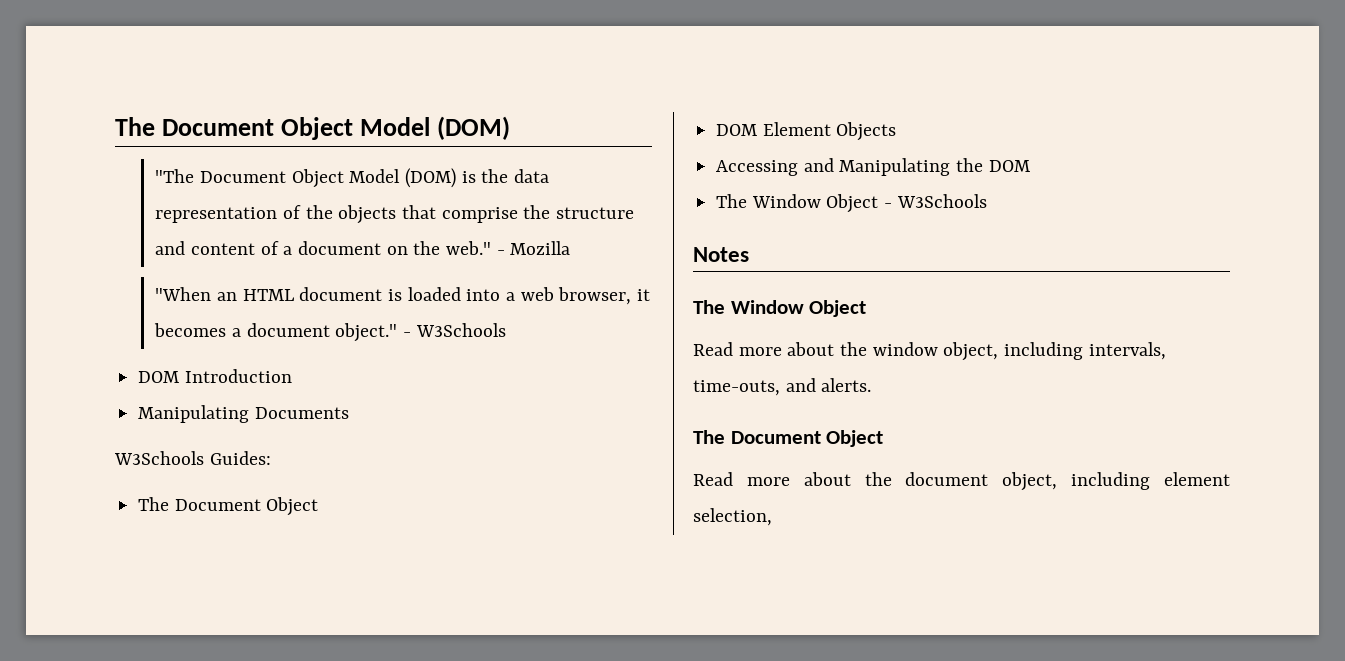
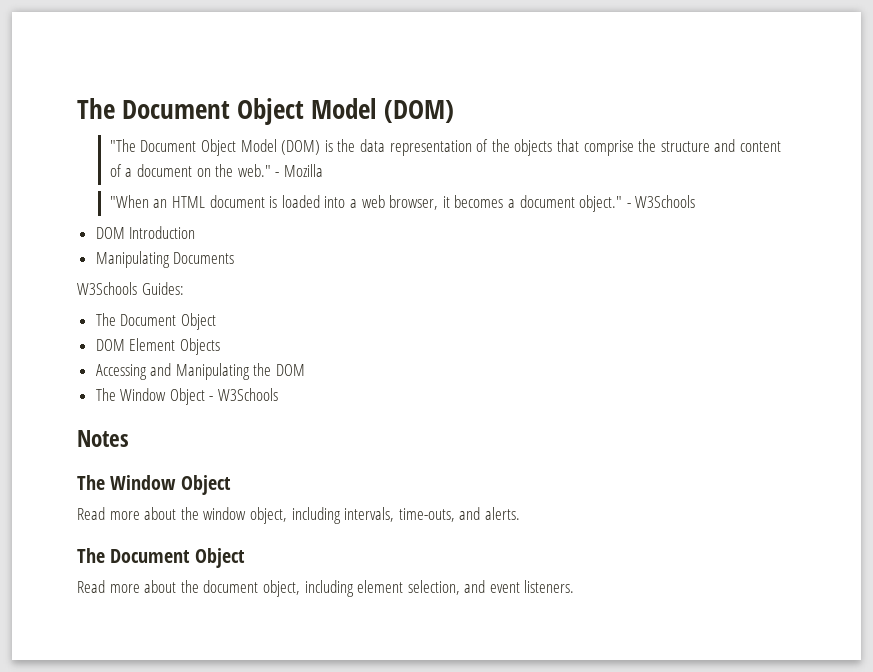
- Read more about the document object, including element selection,
+ Read more about the document object, including element selection, and event listeners.

